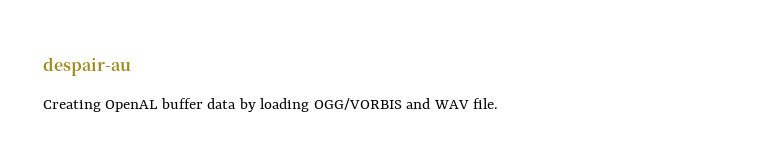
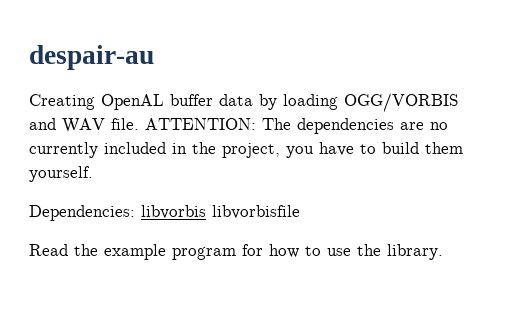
+ ATTENTION: The dependencies are no currently included in the project, you have to build them yourself.
+ Dependencies: libvorbis libvorbisfile
+ Read the example program for how to use the library.

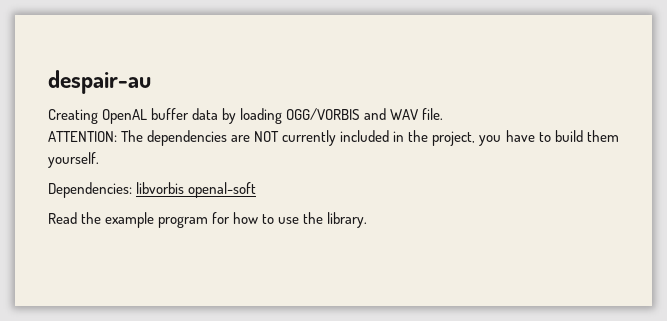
- Creating OpenAL buffer data by loading OGG/VORBIS and WAV file. ATTENTION: The dependencies are no currently included in the project, you have to build them yourself.
+ Creating OpenAL buffer data by loading OGG/VORBIS and WAV file.
+ ATTENTION: The dependencies are NOT currently included in the project, you have to build them yourself.
- Dependencies: libvorbis libvorbisfile
+ Dependencies: libvorbis openal-soft

